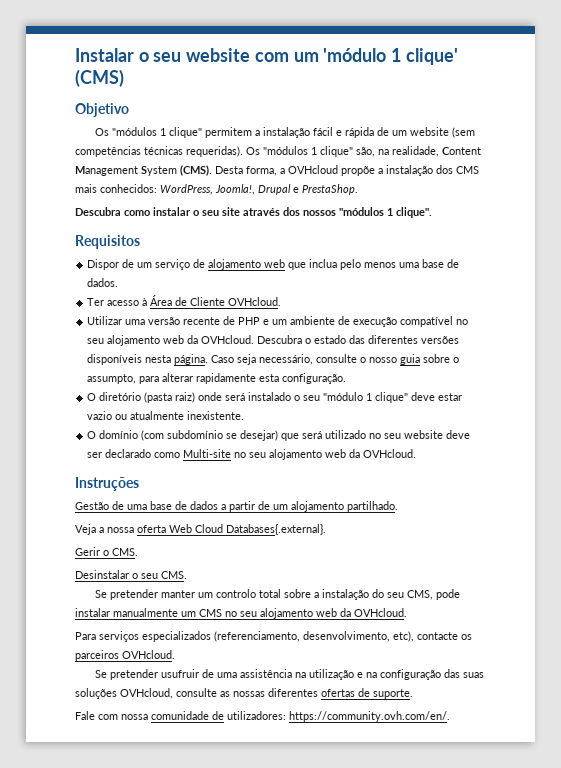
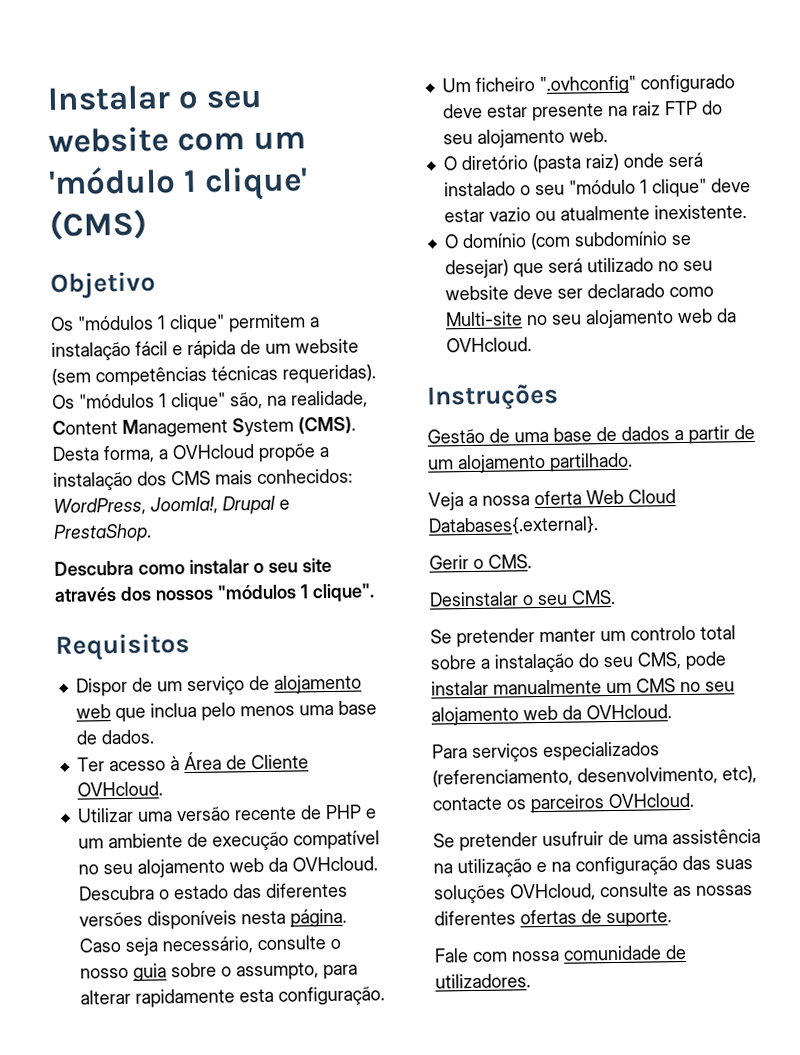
+ Um ficheiro ".ovhconfig" configurado deve estar presente na raiz FTP do seu alojamento web.
- Fale com nossa comunidade de utilizadores: https://community.ovh.com/en/.
+ Fale com nossa comunidade de utilizadores.

